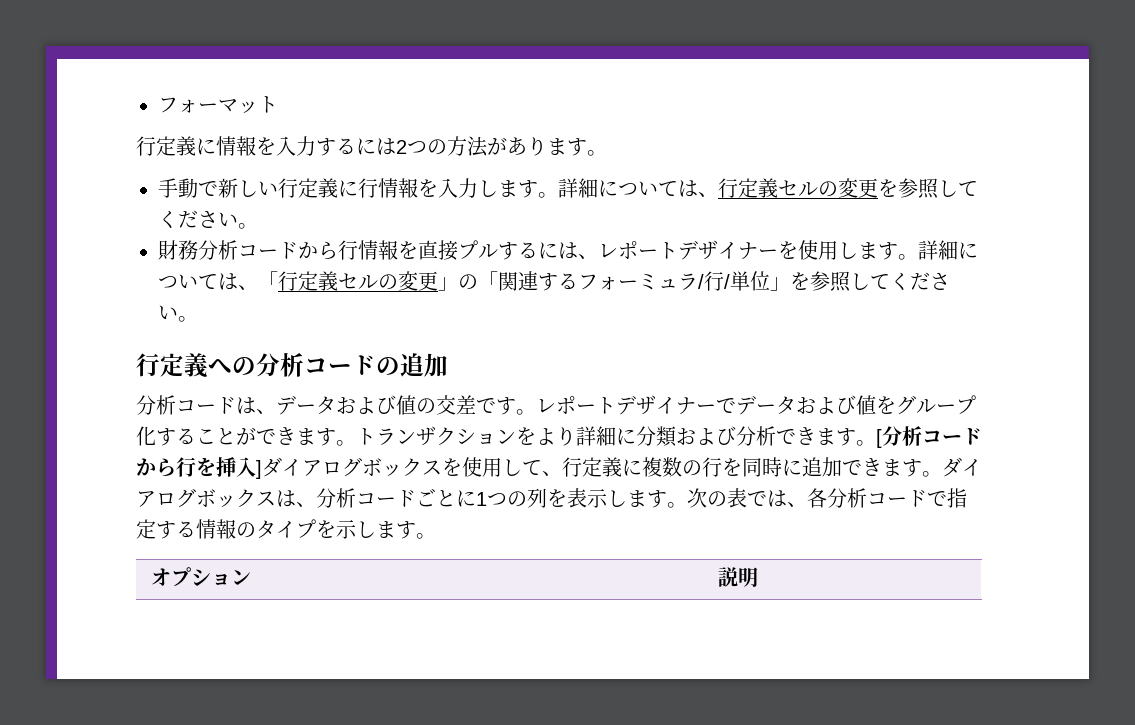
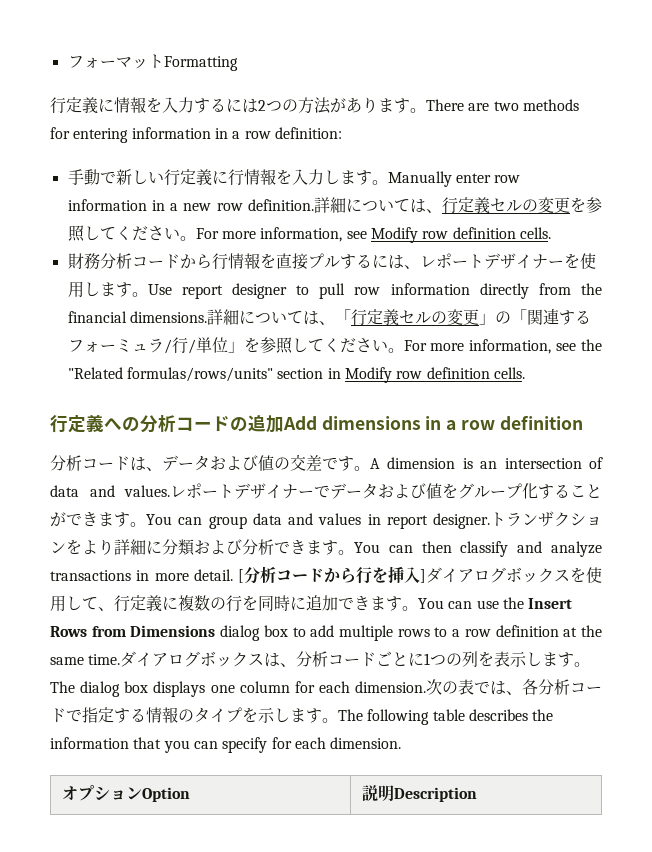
- フォーマット
+ フォーマットFormatting
+ There are two methods for entering information in a row definition:
+ Manually enter row information in a new row definition.
+ For more information, see Modify row definition cells.
+ Use report designer to pull row information directly from the financial dimensions.
+ For more information, see the "Related formulas/rows/units" section in Modify row definition cells.
- 行定義への分析コードの追加
+ 行定義への分析コードの追加Add dimensions in a row definition
+ A dimension is an intersection of data and values.
+ You can group data and values in report designer.
+ You can then classify and analyze transactions in more detail.
+ You can use the Insert Rows from Dimensions dialog box to add multiple rows to a row definition at the same time.
+ The dialog box displays one column for each dimension.
+ The following table describes the information that you can specify for each dimension.
- オプション | 説明
+ オプションOption | 説明Description

